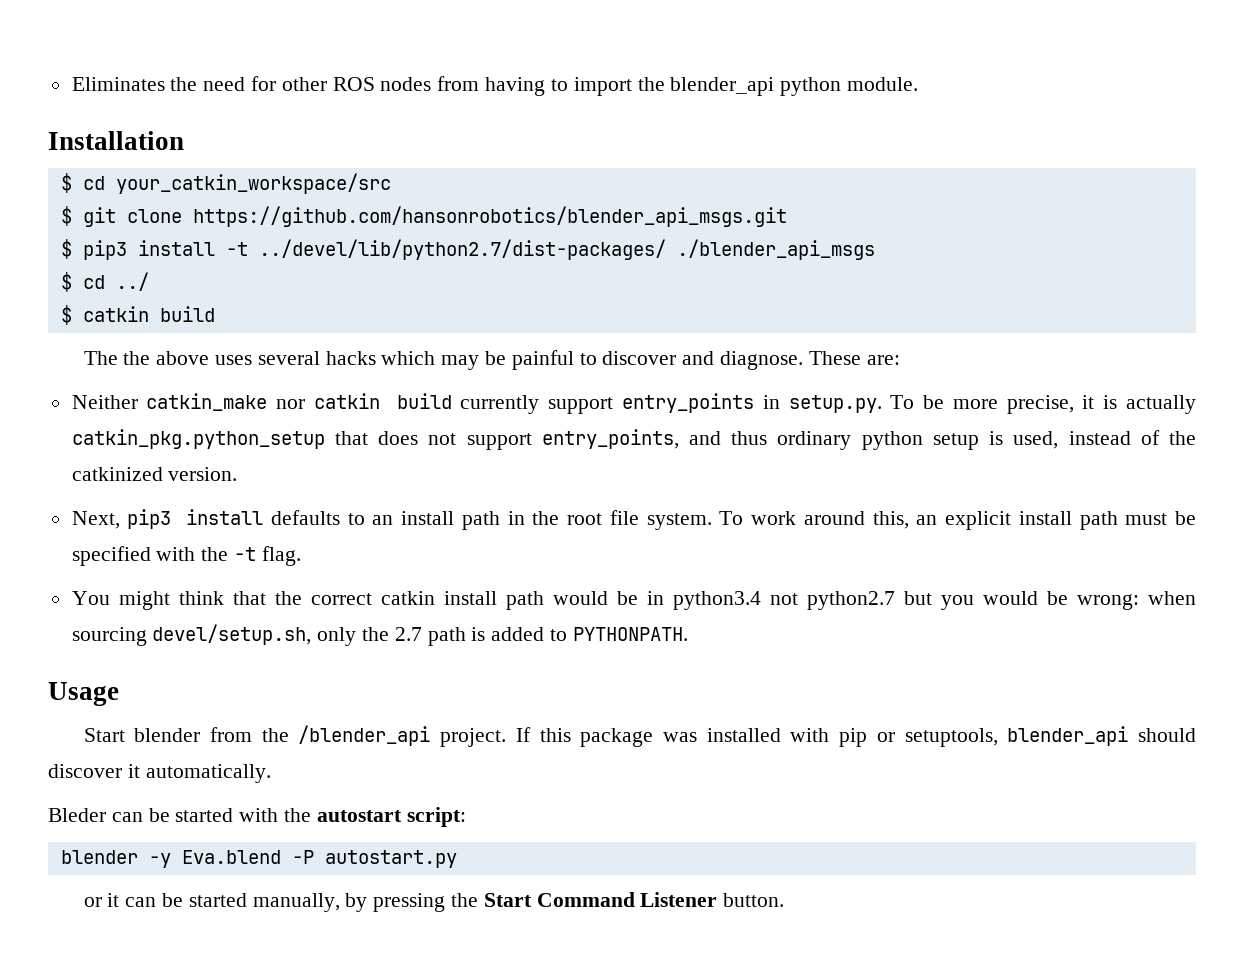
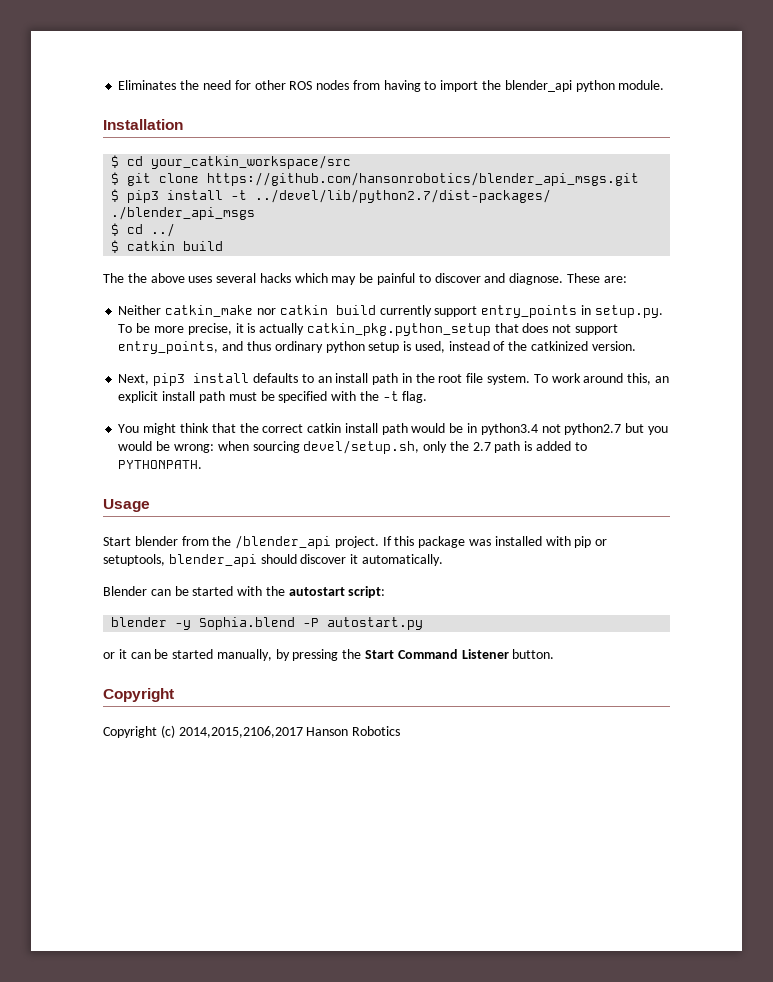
- Bleder can be started with the autostart script:
+ Blender can be started with the autostart script:
- blender -y Eva.blend -P autostart.py
+ blender -y Sophia.blend -P autostart.py
  or it can be started manually, by pressing the Start Command Listener button.
+ Copyright
+ Copyright (c) 2014,2015,2106,2017 Hanson Robotics

